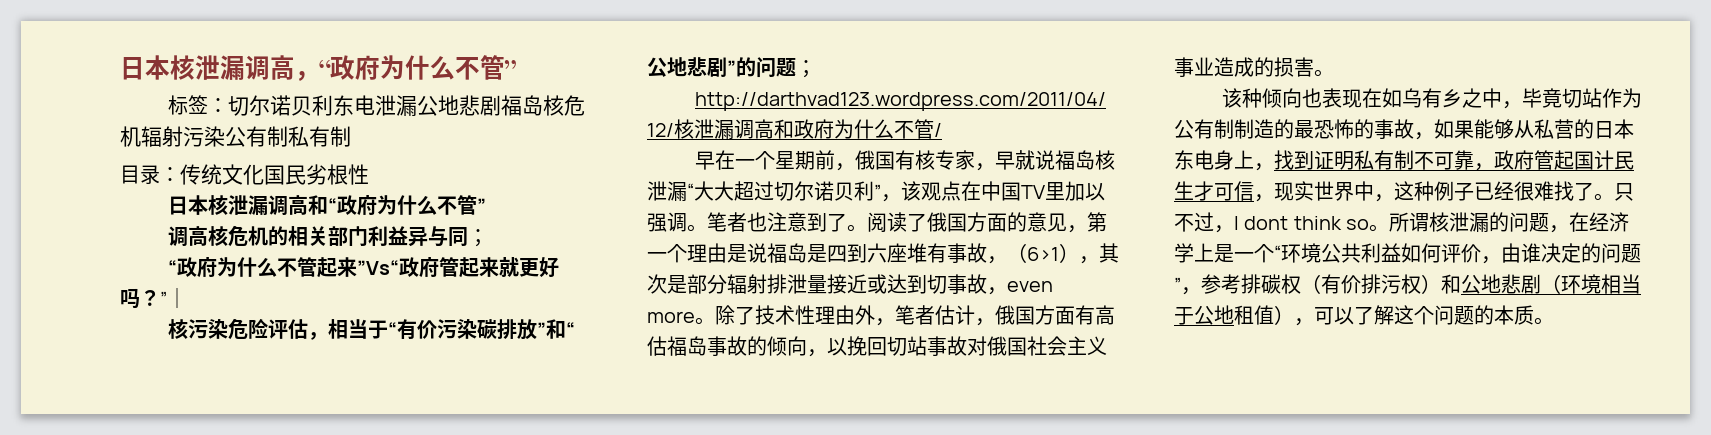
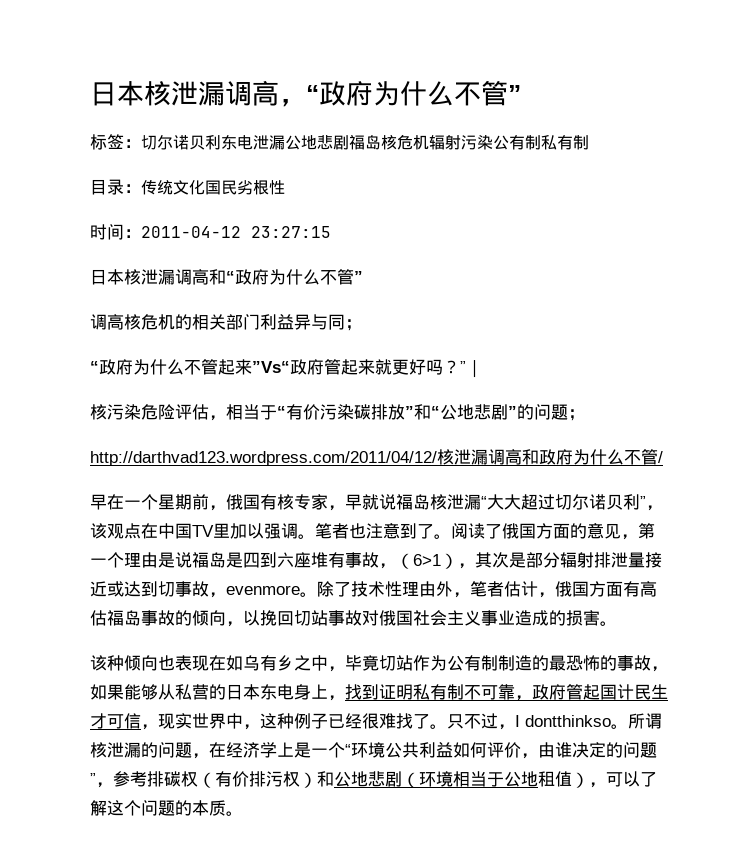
+ 时间：2011-04-12 23:27:15
- 阅读了俄国方面的意见，第一个理由是说福岛是四到六座堆有事故，（6>1），其次是部分辐射排泄量接近或达到切事故，even more。
+ 阅读了俄国方面的意见，第一个理由是说福岛是四到六座堆有事故，（6>1），其次是部分辐射排泄量接近或达到切事故，evenmore。
- 只不过，I dont think so。
+ 只不过，I dontthinkso。

